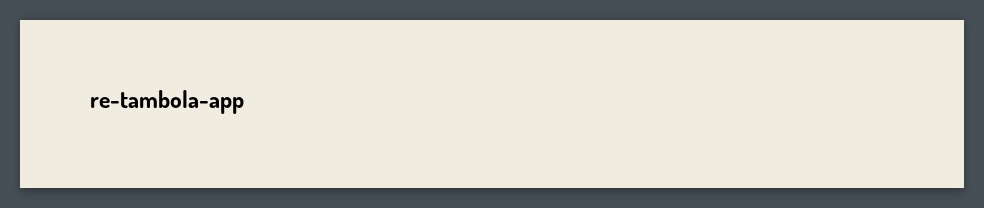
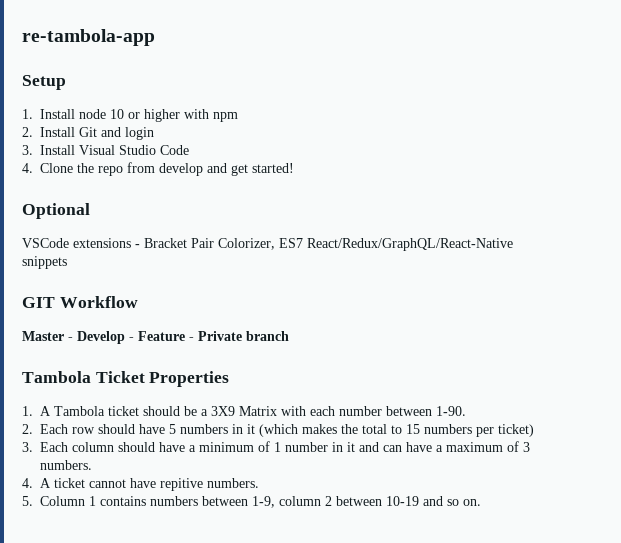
+ Setup
+ 1. Install node 10 or higher with npm
+ 2. Install Git and login
+ 3. Install Visual Studio Code
+ 4. Clone the repo from develop and get started!
+ Optional
+ VSCode extensions - Bracket Pair Colorizer, ES7 React/Redux/GraphQL/React-Native snippets
+ GIT Workflow
+ Master - Develop - Feature - Private branch
+ Tambola Ticket Properties
+ 1. A Tambola ticket should be a 3X9 Matrix with each number between 1-90.
+ 2. Each row should have 5 numbers in it (which makes the total to 15 numbers per ticket)
+ 3. Each column should have a minimum of 1 number in it and can have a maximum of 3 numbers.
+ 4. A ticket cannot have repitive numbers.
+ 5. Column 1 contains numbers between 1-9, column 2 between 10-19 and so on.

